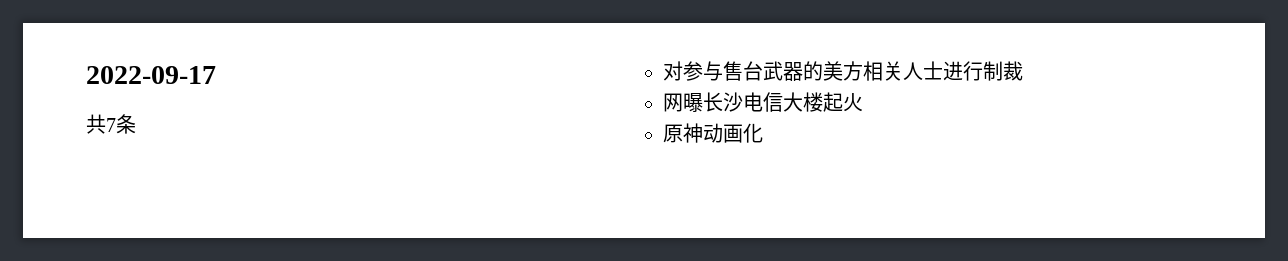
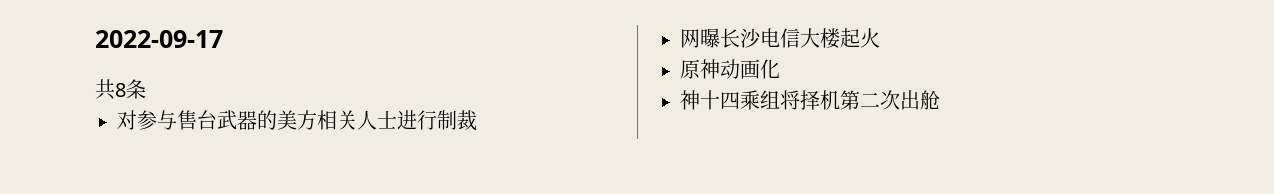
- 共7条
+ 共8条
+ 神十四乘组将择机第二次出舱

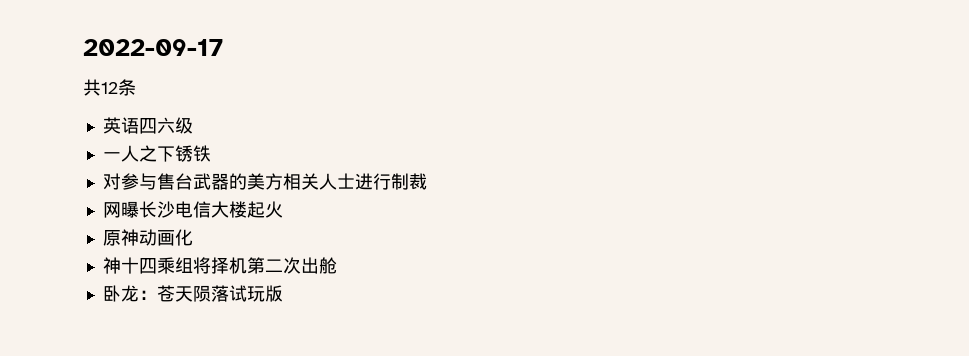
- 共8条
+ 共12条
+ 英语四六级
+ 一人之下锈铁
+ 卧龙：苍天陨落试玩版

